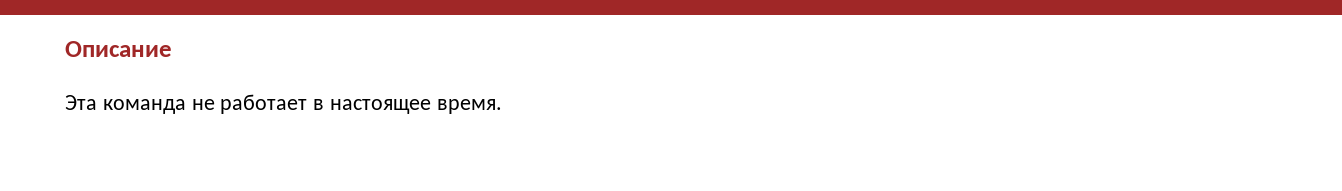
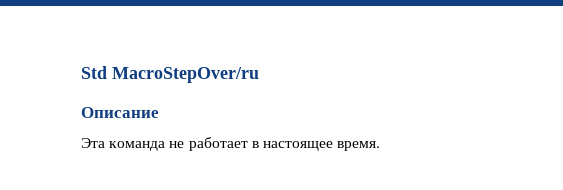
+ Std MacroStepOver/ru

